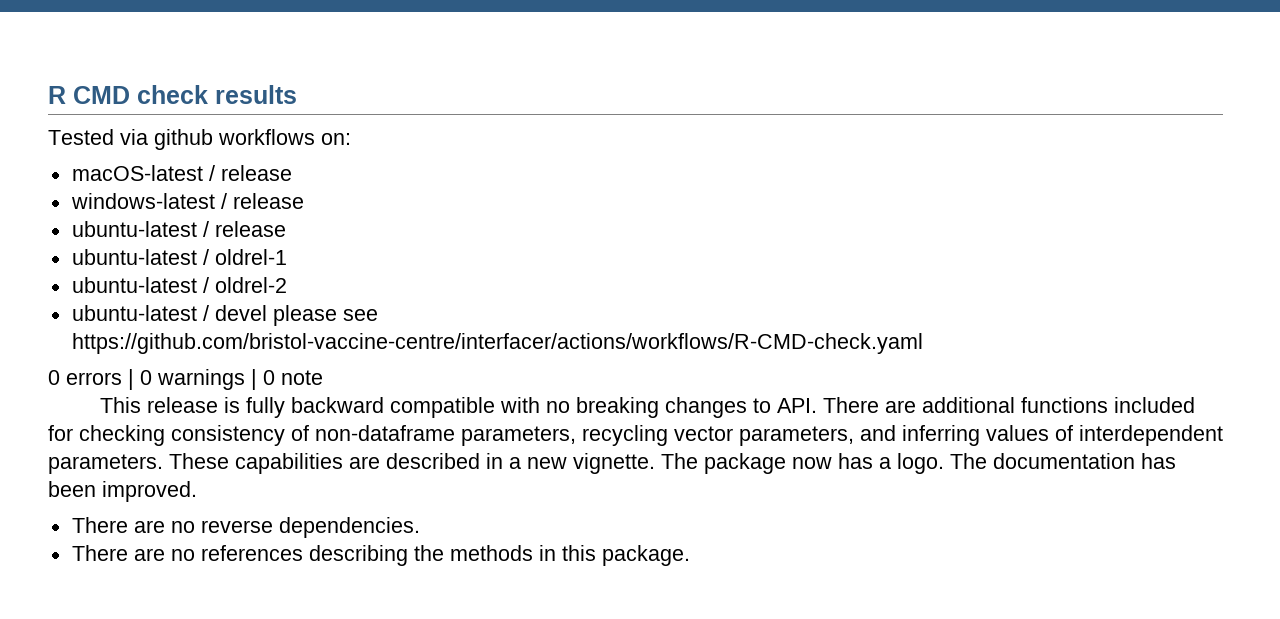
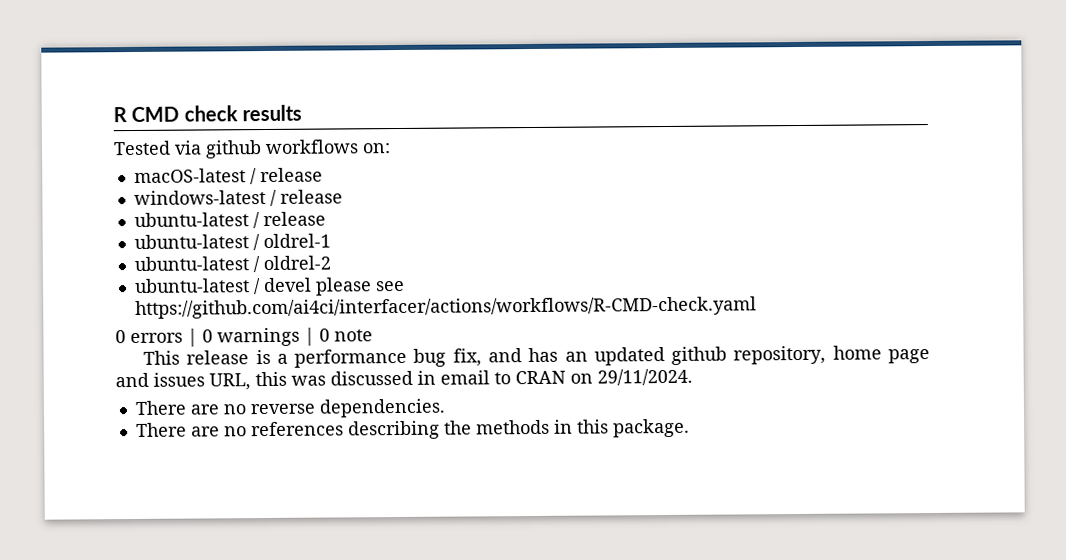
- ubuntu-latest / devel please see https://github.com/bristol-vaccine-centre/interfacer/actions/workflows/R-CMD-check.yaml
+ ubuntu-latest / devel please see https://github.com/ai4ci/interfacer/actions/workflows/R-CMD-check.yaml
- This release is fully backward compatible with no breaking changes to API. There are additional functions included for checking consistency of non-dataframe parameters, recycling vector parameters, and inferring values of interdependent parameters. These capabilities are described in a new vignette. The package now has a logo. The documentation has been improved.
+ This release is a performance bug fix, and has an updated github repository, home page and issues URL, this was discussed in email to CRAN on 29/11/2024.

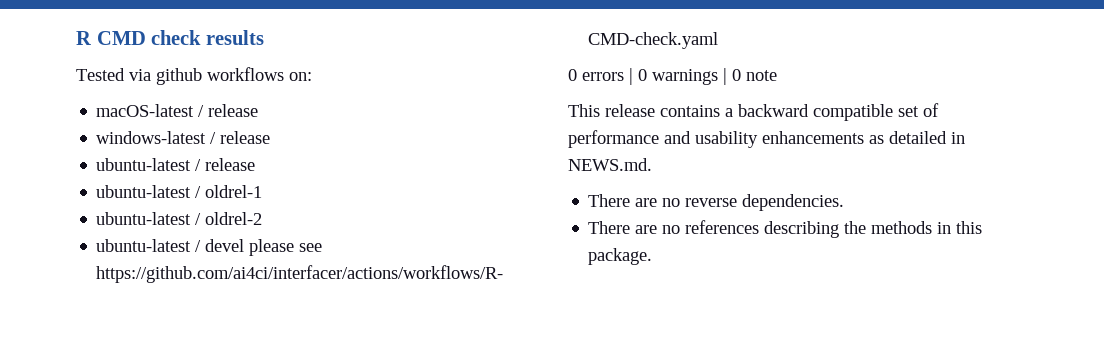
- This release is a performance bug fix, and has an updated github repository, home page and issues URL, this was discussed in email to CRAN on 29/11/2024.
+ This release contains a backward compatible set of performance and usability enhancements as detailed in NEWS.md.

